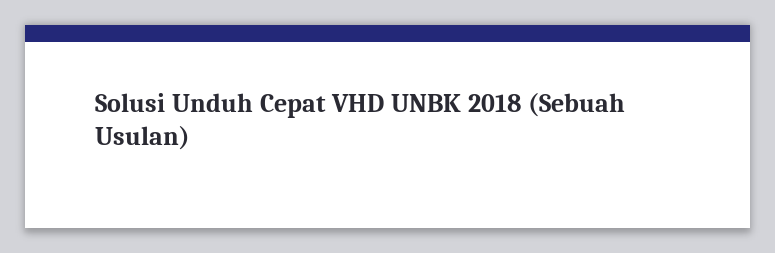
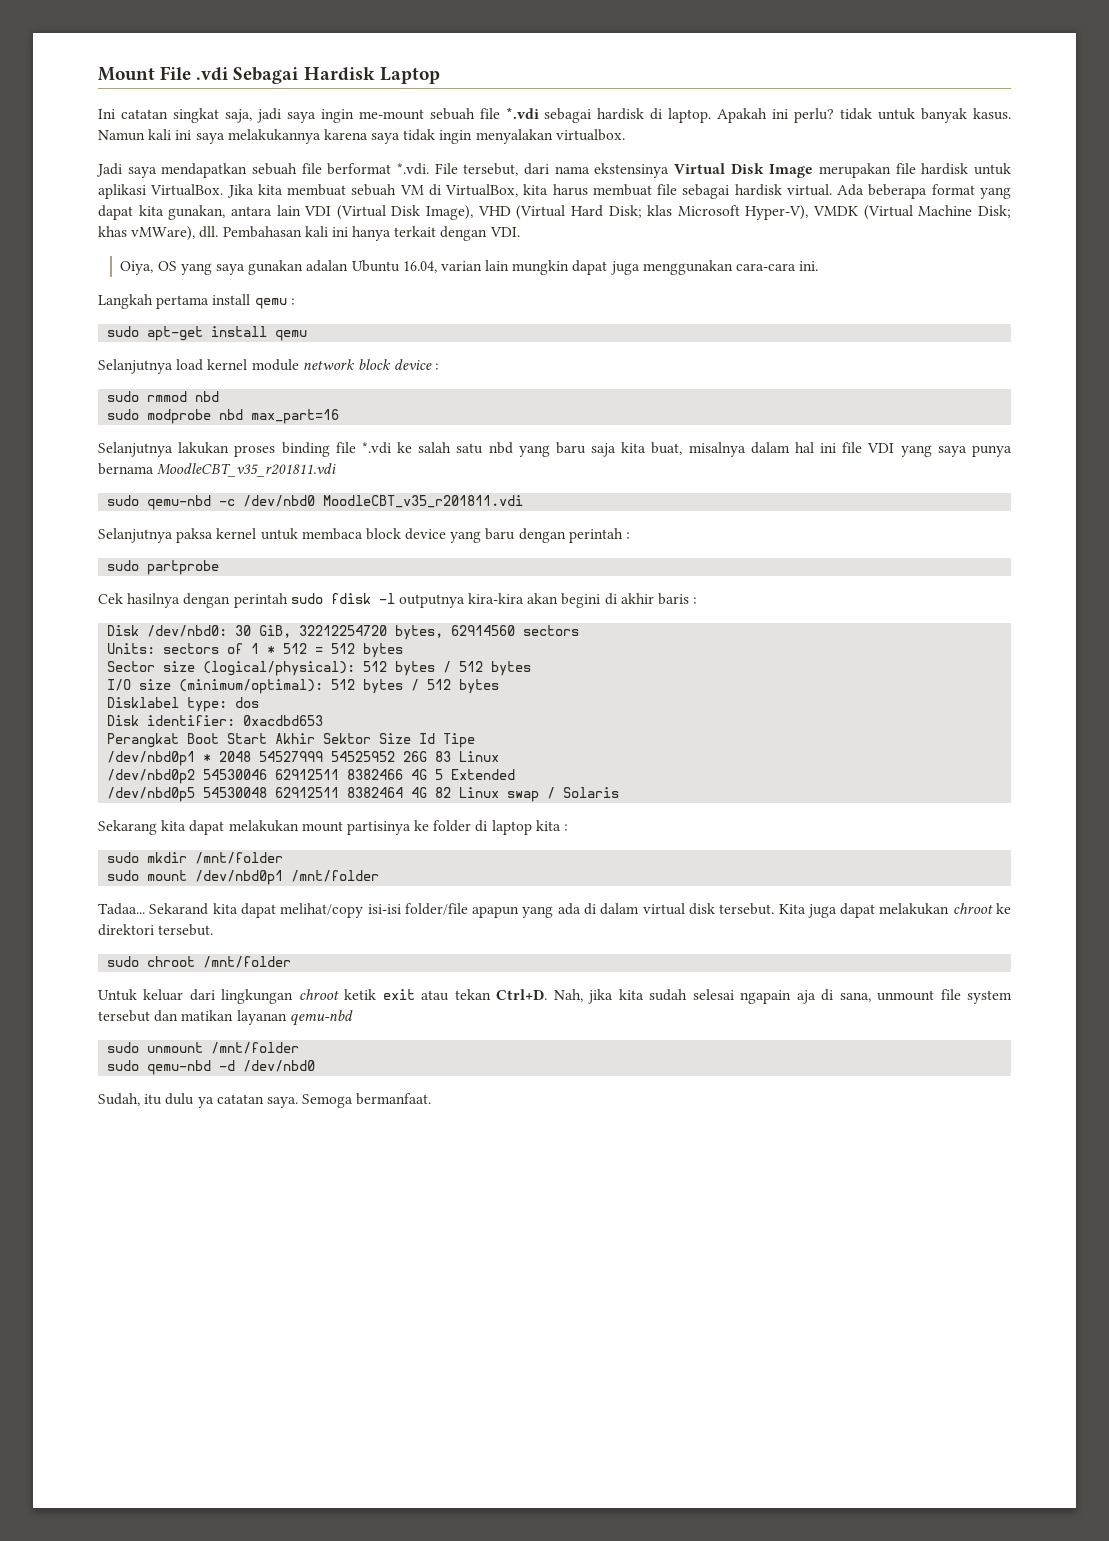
- Solusi Unduh Cepat VHD UNBK 2018 (Sebuah Usulan)
+ Mount File .vdi Sebagai Hardisk Laptop
+ Ini catatan singkat saja, jadi saya ingin me-mount sebuah file *.vdi sebagai hardisk di laptop. Apakah ini perlu? tidak untuk banyak kasus. Namun kali ini saya melakukannya karena saya tidak ingin menyalakan virtualbox.
+ Jadi saya mendapatkan sebuah file berformat *.vdi. File tersebut, dari nama ekstensinya Virtual Disk Image merupakan file hardisk untuk aplikasi VirtualBox. Jika kita membuat sebuah VM di VirtualBox, kita harus membuat file sebagai hardisk virtual. Ada beberapa format yang dapat kita gunakan, antara lain VDI (Virtual Disk Image), VHD (Virtual Hard Disk; klas Microsoft Hyper-V), VMDK (Virtual Machine Disk; khas vMWare), dll. Pembahasan kali ini hanya terkait dengan VDI.
+ Oiya, OS yang saya gunakan adalan Ubuntu 16.04, varian lain mungkin dapat juga menggunakan cara-cara ini.
+ Langkah pertama install qemu :
+ sudo apt-get install qemu
+ Selanjutnya load kernel module network block device :
+ sudo rmmod nbd
+ sudo modprobe nbd max_part=16
+ Selanjutnya lakukan proses binding file *.vdi ke salah satu nbd yang baru saja kita buat, misalnya dalam hal ini file VDI yang saya punya bernama MoodleCBT_v35_r201811.vdi
+ sudo qemu-nbd -c /dev/nbd0 MoodleCBT_v35_r201811.vdi
+ Selanjutnya paksa kernel untuk membaca block device yang baru dengan perintah :
+ sudo partprobe
+ Cek hasilnya dengan perintah sudo fdisk -l outputnya kira-kira akan begini di akhir baris :
+ Disk /dev/nbd0: 30 GiB, 32212254720 bytes, 62914560 sectors
+ Units: sectors of 1 * 512 = 512 bytes
+ Sector size (logical/physical): 512 bytes / 512 bytes
+ I/O size (minimum/optimal): 512 bytes / 512 bytes
+ Disklabel type: dos
+ Disk identifier: 0xacdbd653
+ Perangkat Boot Start Akhir Sektor Size Id Tipe
+ /dev/nbd0p1 * 2048 54527999 54525952 26G 83 Linux
+ /dev/nbd0p2 54530046 62912511 8382466 4G 5 Extended
+ /dev/nbd0p5 54530048 62912511 8382464 4G 82 Linux swap / Solaris
+ Sekarang kita dapat melakukan mount partisinya ke folder di laptop kita :
+ sudo mkdir /mnt/folder
+ sudo mount /dev/nbd0p1 /mnt/folder
+ Tadaa... Sekarand kita dapat melihat/copy isi-isi folder/file apapun yang ada di dalam virtual disk tersebut. Kita juga dapat melakukan chroot ke direktori tersebut.
+ sudo chroot /mnt/folder
+ Untuk keluar dari lingkungan chroot ketik exit atau tekan Ctrl+D. Nah, jika kita sudah selesai ngapain aja di sana, unmount file system tersebut dan matikan layanan qemu-nbd
+ sudo unmount /mnt/folder
+ sudo qemu-nbd -d /dev/nbd0
+ Sudah, itu dulu ya catatan saya. Semoga bermanfaat.

